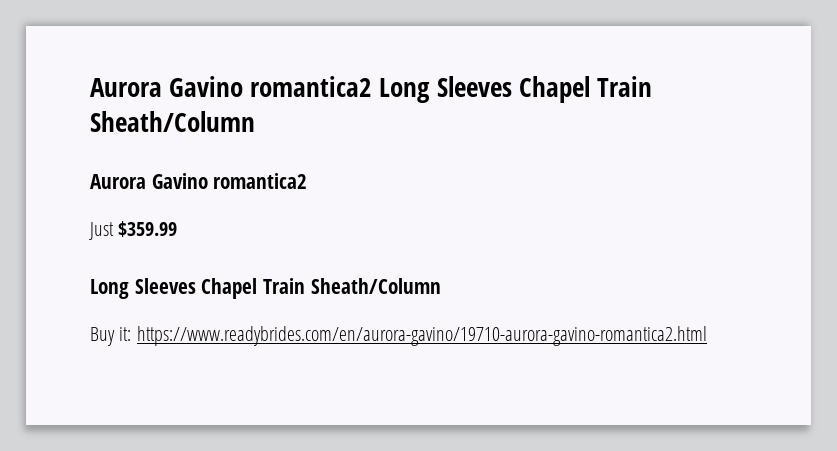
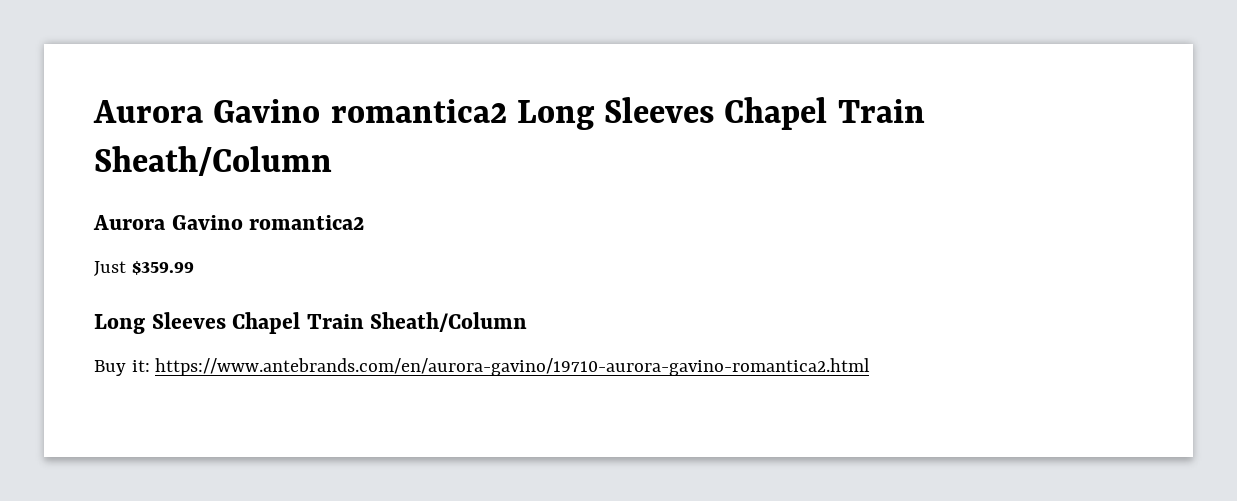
- Buy it: https://www.readybrides.com/en/aurora-gavino/19710-aurora-gavino-romantica2.html
+ Buy it: https://www.antebrands.com/en/aurora-gavino/19710-aurora-gavino-romantica2.html

